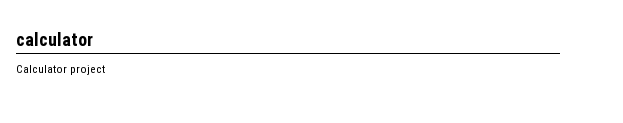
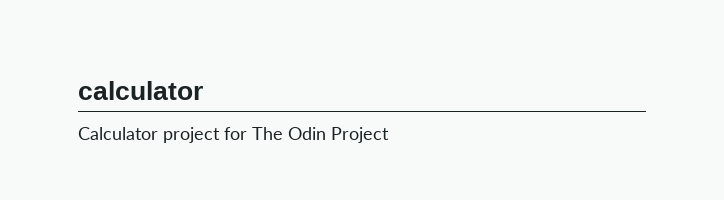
- Calculator project
+ Calculator project for The Odin Project

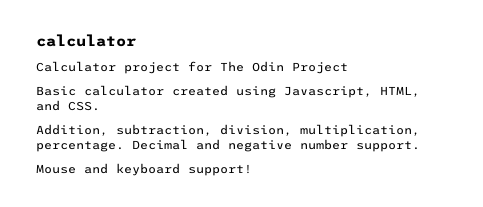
+ Basic calculator created using Javascript, HTML, and CSS.
+ Addition, subtraction, division, multiplication, percentage. Decimal and negative number support.
+ Mouse and keyboard support!

